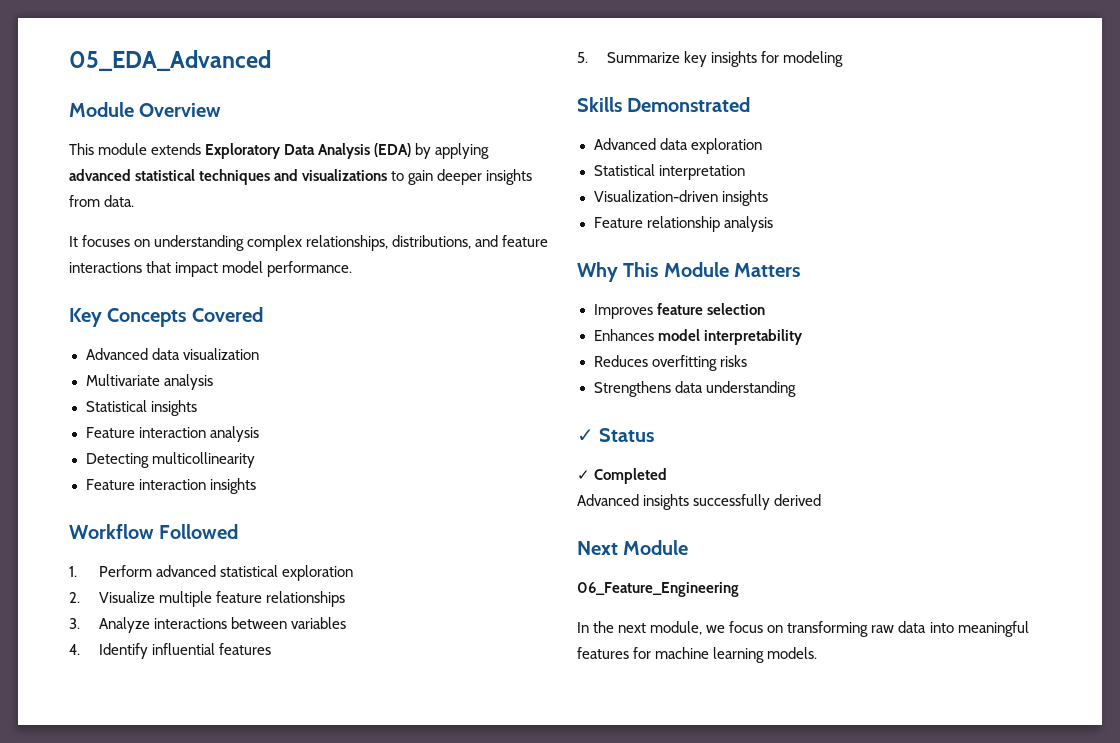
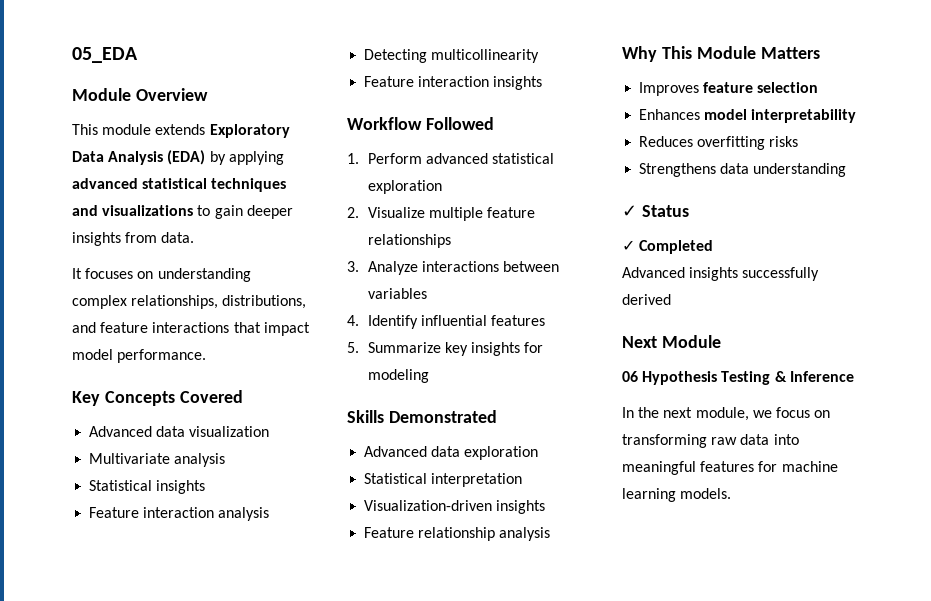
- 05_EDA_Advanced
+ 05_EDA
- 06_Feature_Engineering
+ 06 Hypothesis Testing & Inference

